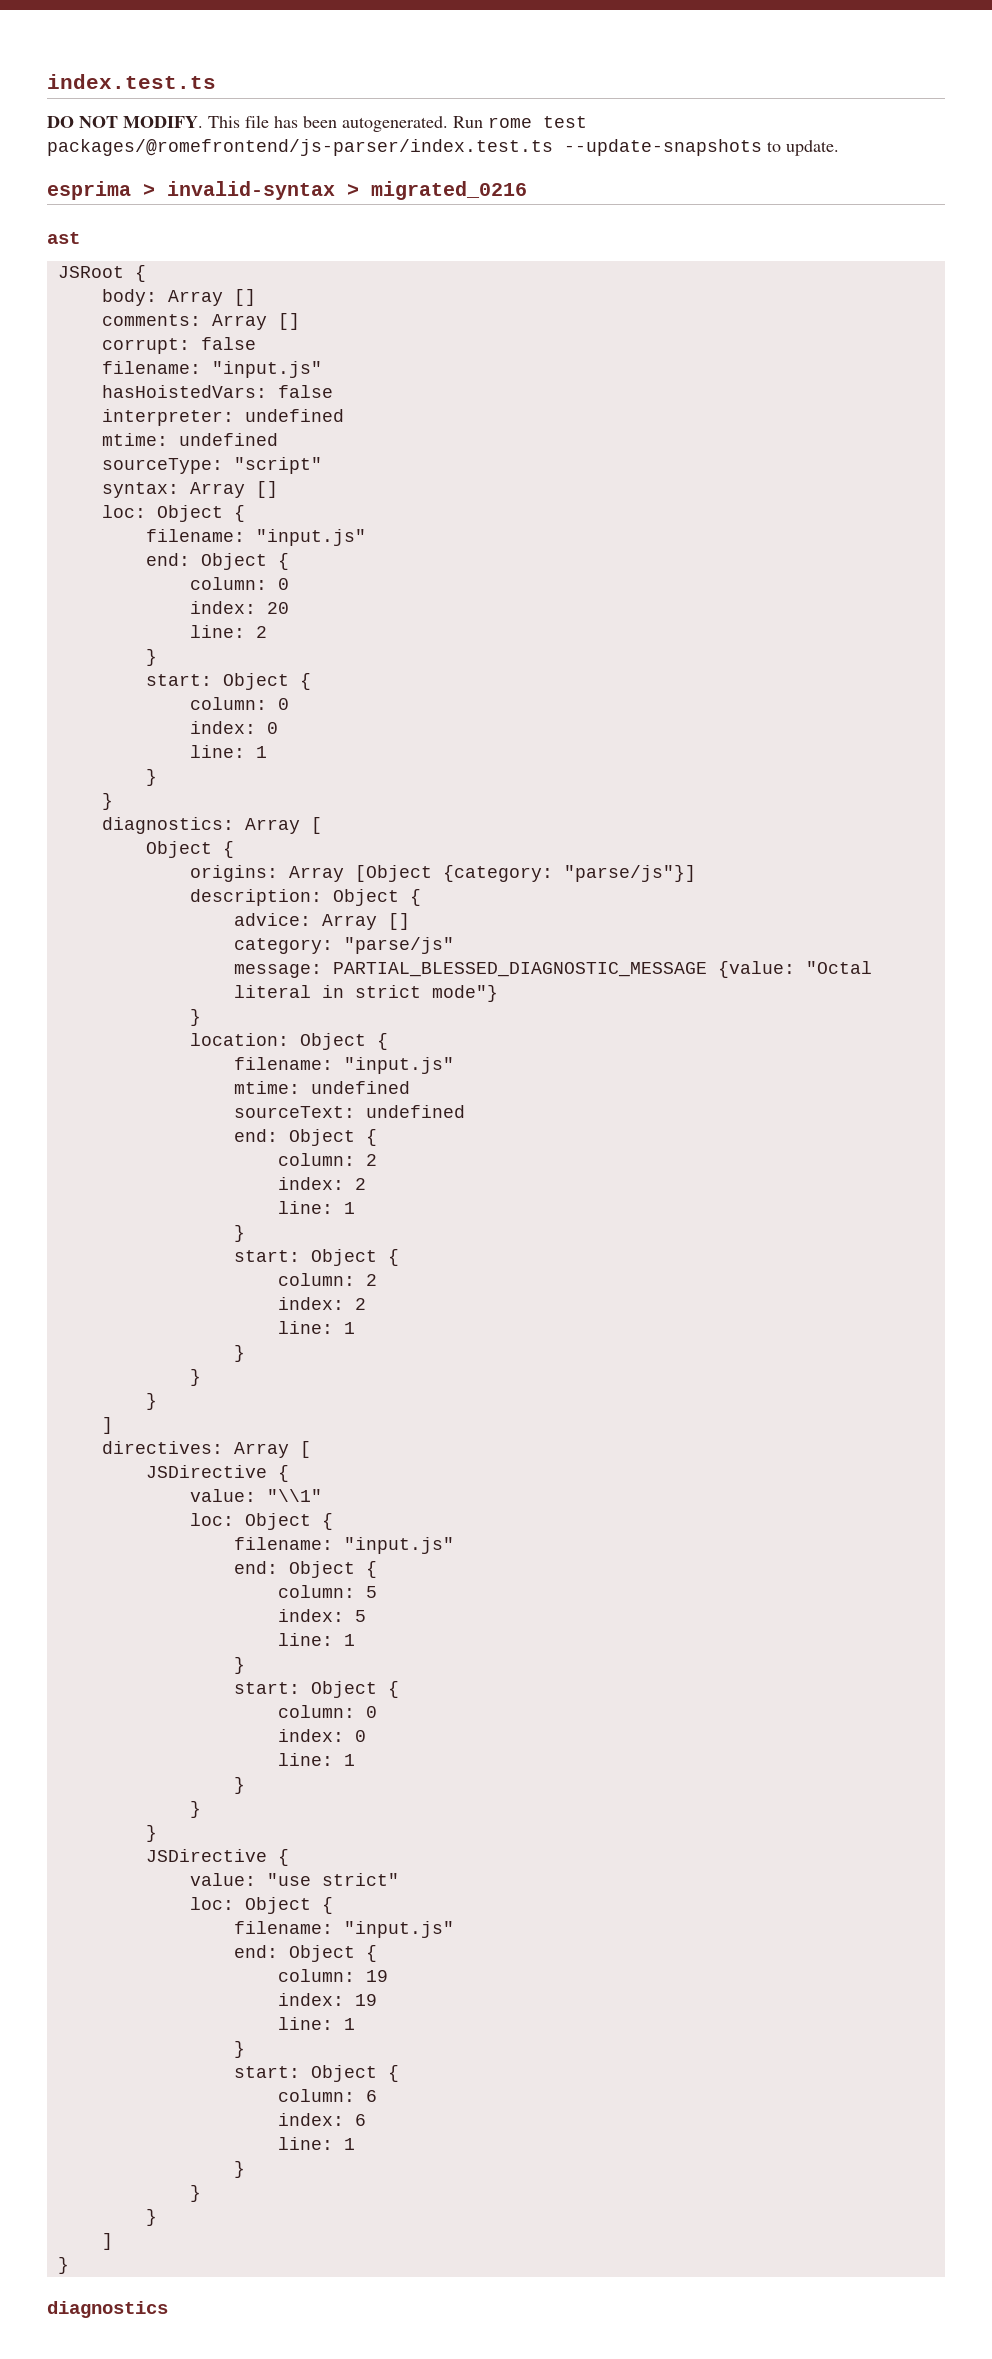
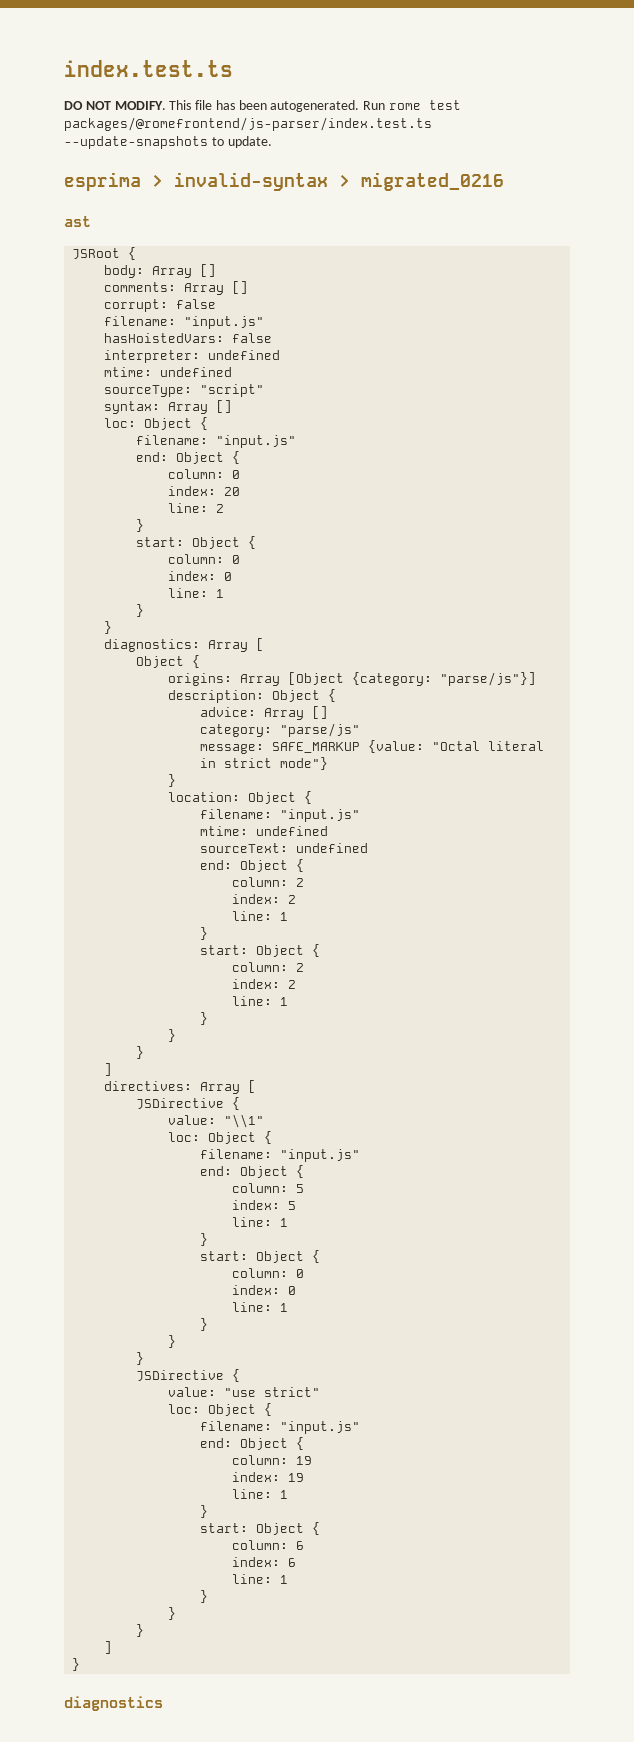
- message: PARTIAL_BLESSED_DIAGNOSTIC_MESSAGE {value: "Octal literal in strict mode"}
+ message: SAFE_MARKUP {value: "Octal literal in strict mode"}

